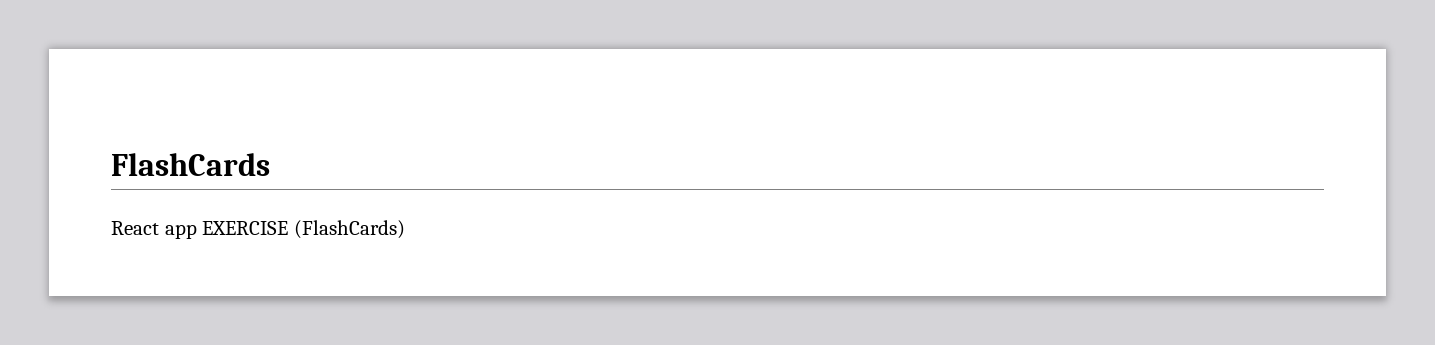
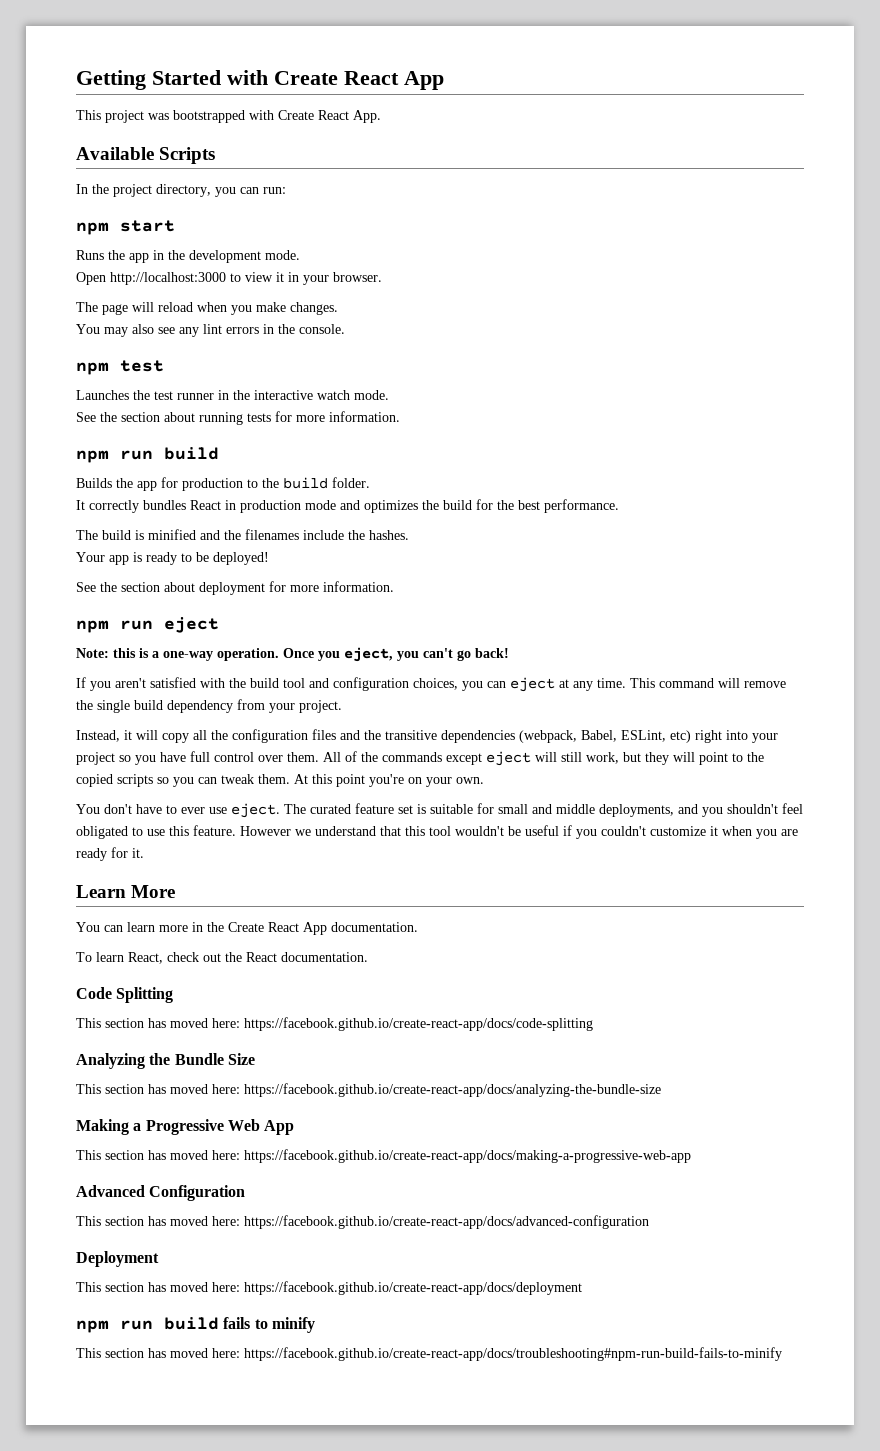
- FlashCards
- React app EXERCISE (FlashCards)
+ Getting Started with Create React App
+ This project was bootstrapped with Create React App.
+ Available Scripts
+ In the project directory, you can run:
+ npm start
+ Runs the app in the development mode.
+ Open http://localhost:3000 to view it in your browser.
+ The page will reload when you make changes.
+ You may also see any lint errors in the console.
+ npm test
+ Launches the test runner in the interactive watch mode.
+ See the section about running tests for more information.
+ npm run build
+ Builds the app for production to the build folder.
+ It correctly bundles React in production mode and optimizes the build for the best performance.
+ The build is minified and the filenames include the hashes.
+ Your app is ready to be deployed!
+ See the section about deployment for more information.
+ npm run eject
+ Note: this is a one-way operation. Once you eject, you can't go back!
+ If you aren't satisfied with the build tool and configuration choices, you can eject at any time. This command will remove the single build dependency from your project.
+ Instead, it will copy all the configuration files and the transitive dependencies (webpack, Babel, ESLint, etc) right into your project so you have full control over them. All of the commands except eject will still work, but they will point to the copied scripts so you can tweak them. At this point you're on your own.
+ You don't have to ever use eject. The curated feature set is suitable for small and middle deployments, and you shouldn't feel obligated to use this feature. However we understand that this tool wouldn't be useful if you couldn't customize it when you are ready for it.
+ Learn More
+ You can learn more in the Create React App documentation.
+ To learn React, check out the React documentation.
+ Code Splitting
+ This section has moved here: https://facebook.github.io/create-react-app/docs/code-splitting
+ Analyzing the Bundle Size
+ This section has moved here: https://facebook.github.io/create-react-app/docs/analyzing-the-bundle-size
+ Making a Progressive Web App
+ This section has moved here: https://facebook.github.io/create-react-app/docs/making-a-progressive-web-app
+ Advanced Configuration
+ This section has moved here: https://facebook.github.io/create-react-app/docs/advanced-configuration
+ Deployment
+ This section has moved here: https://facebook.github.io/create-react-app/docs/deployment
+ npm run build fails to minify
+ This section has moved here: https://facebook.github.io/create-react-app/docs/troubleshooting#npm-run-build-fails-to-minify

